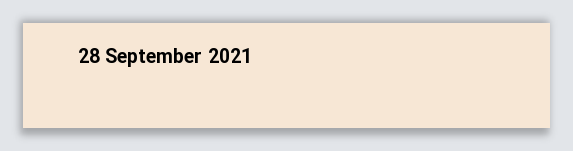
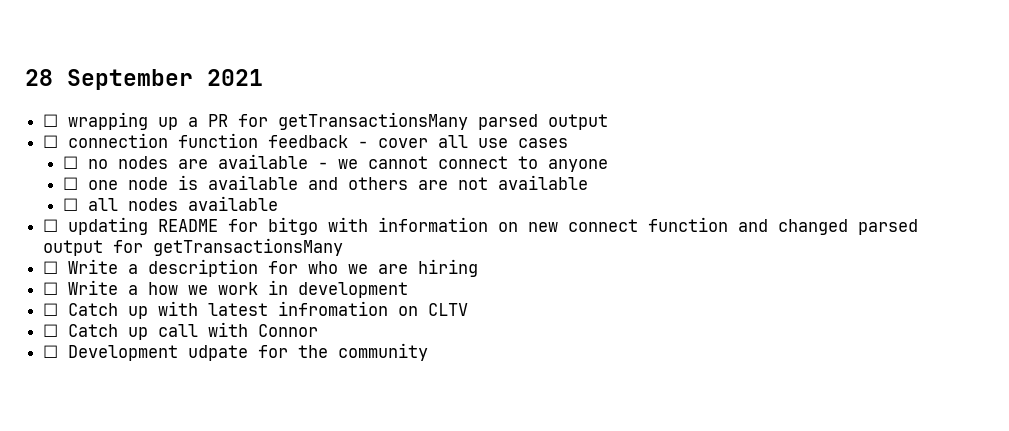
+ ☐ wrapping up a PR for getTransactionsMany parsed output
+ ☐ connection function feedback - cover all use cases
+ ☐ no nodes are available - we cannot connect to anyone
+ ☐ one node is available and others are not available
+ ☐ all nodes available
+ ☐ updating README for bitgo with information on new connect function and changed parsed output for getTransactionsMany
+ ☐ Write a description for who we are hiring
+ ☐ Write a how we work in development
+ ☐ Catch up with latest infromation on CLTV
+ ☐ Catch up call with Connor
+ ☐ Development udpate for the community

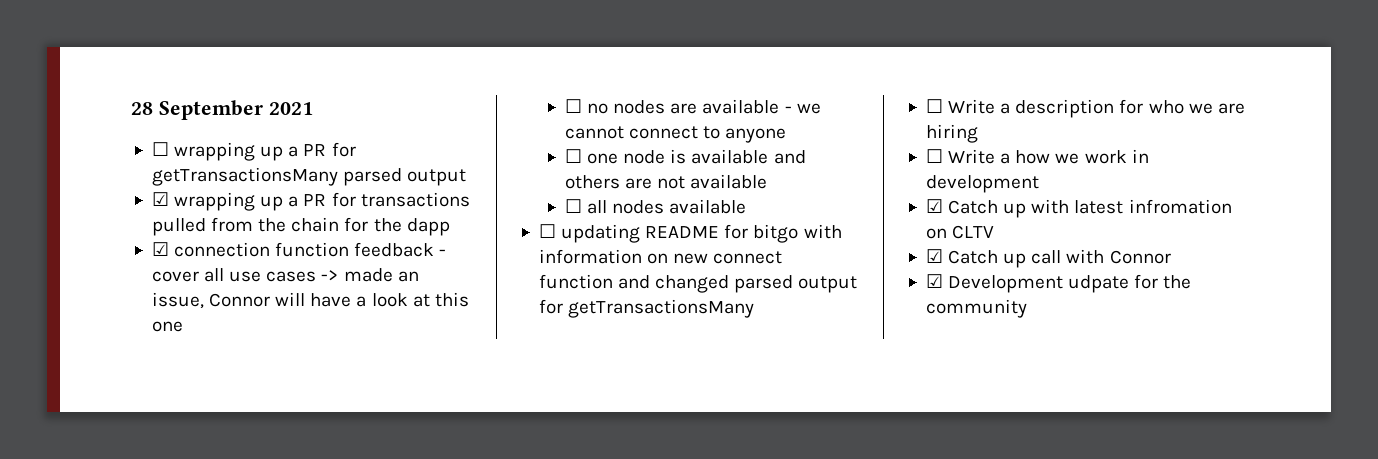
- ☐ connection function feedback - cover all use cases
+ ☑ wrapping up a PR for transactions pulled from the chain for the dapp
+ ☑ connection function feedback - cover all use cases -> made an issue, Connor will have a look at this one
- ☐ Catch up with latest infromation on CLTV
+ ☑ Catch up with latest infromation on CLTV
- ☐ Catch up call with Connor
+ ☑ Catch up call with Connor
- ☐ Development udpate for the community
+ ☑ Development udpate for the community

